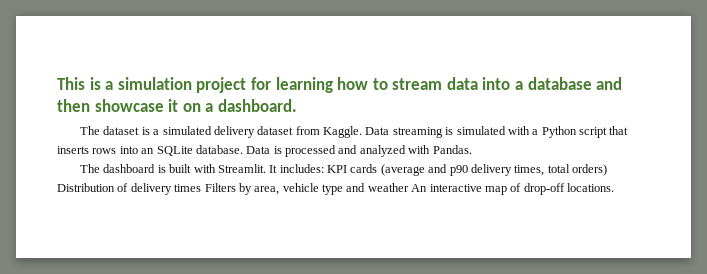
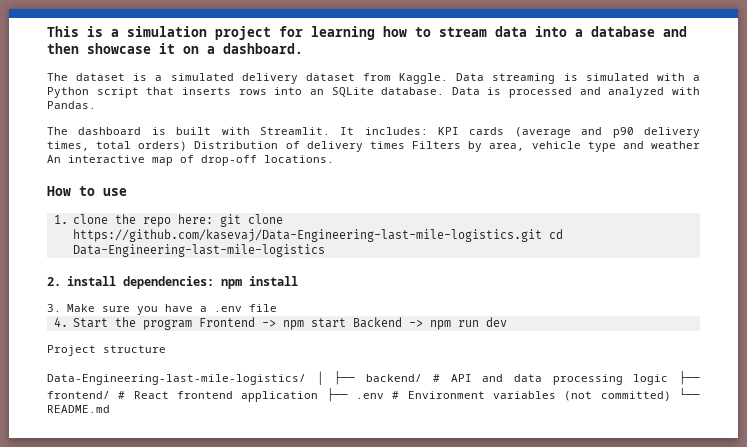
+ How to use
+ 1. clone the repo here: git clone https://github.com/kasevaj/Data-Engineering-last-mile-logistics.git cd Data-Engineering-last-mile-logistics
+ 2. install dependencies: npm install
+ 3. Make sure you have a .env file
+ 4. Start the program Frontend -> npm start Backend -> npm run dev
+ Project structure
+ Data-Engineering-last-mile-logistics/ │ ├── backend/ # API and data processing logic ├── frontend/ # React frontend application ├── .env # Environment variables (not committed) └── README.md

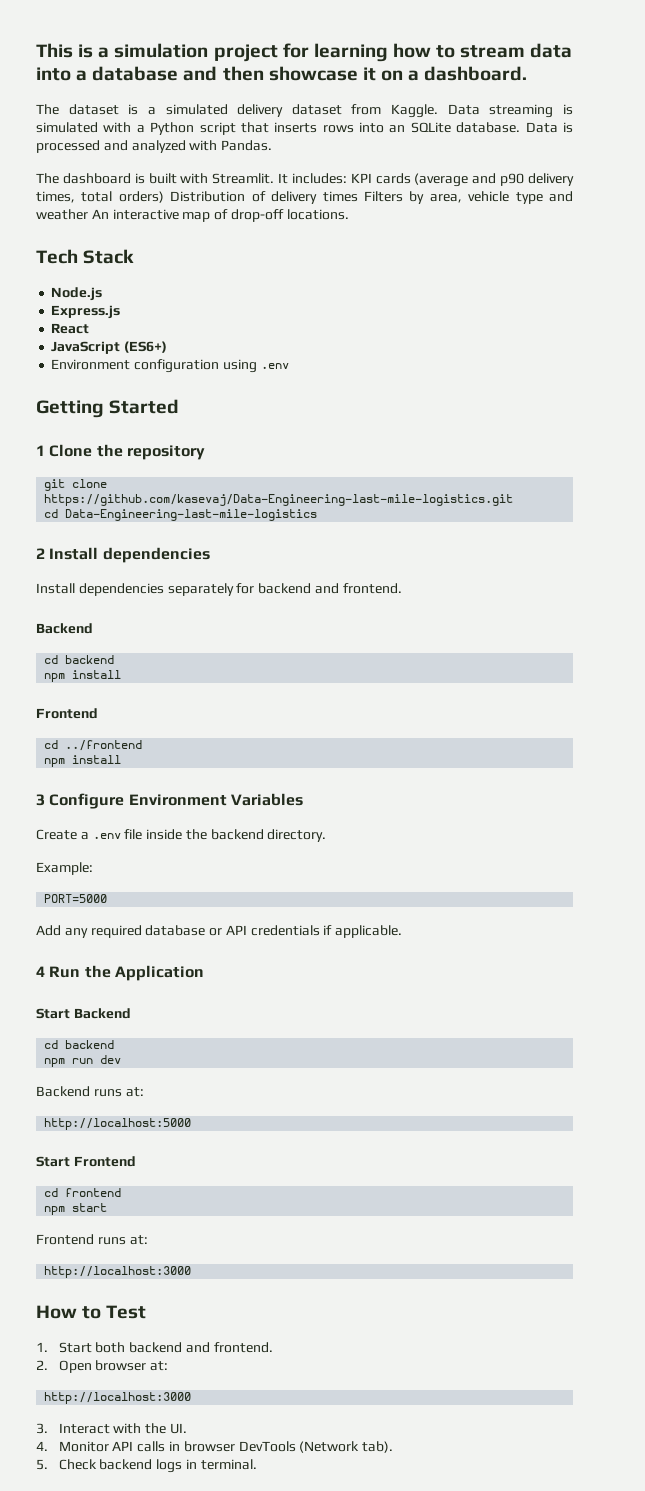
- How to use
- 1. clone the repo here: git clone https://github.com/kasevaj/Data-Engineering-last-mile-logistics.git cd Data-Engineering-last-mile-logistics
+ Tech Stack
+ Node.js
+ Express.js
+ React
+ JavaScript (ES6+)
+ Environment configuration using .env
+ Getting Started
+ 1 Clone the repository
+ git clone https://github.com/kasevaj/Data-Engineering-last-mile-logistics.git
+ cd Data-Engineering-last-mile-logistics
- 2. install dependencies: npm install
- 3. Make sure you have a .env file
- 4. Start the program Frontend -> npm start Backend -> npm run dev
+ 2 Install dependencies
+ Install dependencies separately for backend and frontend.
+ Backend
+ cd backend
+ npm install
+ Frontend
+ cd ../frontend
+ npm install
+ 3 Configure Environment Variables
+ Create a .env file inside the backend directory.
+ Example:
+ PORT=5000
+ Add any required database or API credentials if applicable.
+ 4 Run the Application
+ Start Backend
+ cd backend
+ npm run dev
- Project structure
- Data-Engineering-last-mile-logistics/ │ ├── backend/ # API and data processing logic ├── frontend/ # React frontend application ├── .env # Environment variables (not committed) └── README.md
+ Backend runs at:
+ http://localhost:5000
+ Start Frontend
+ cd frontend
+ npm start
+ Frontend runs at:
+ http://localhost:3000
+ How to Test
+ 1. Start both backend and frontend.
+ 2. Open browser at:
+ http://localhost:3000
+ 3. Interact with the UI.
+ 4. Monitor API calls in browser DevTools (Network tab).
+ 5. Check backend logs in terminal.

